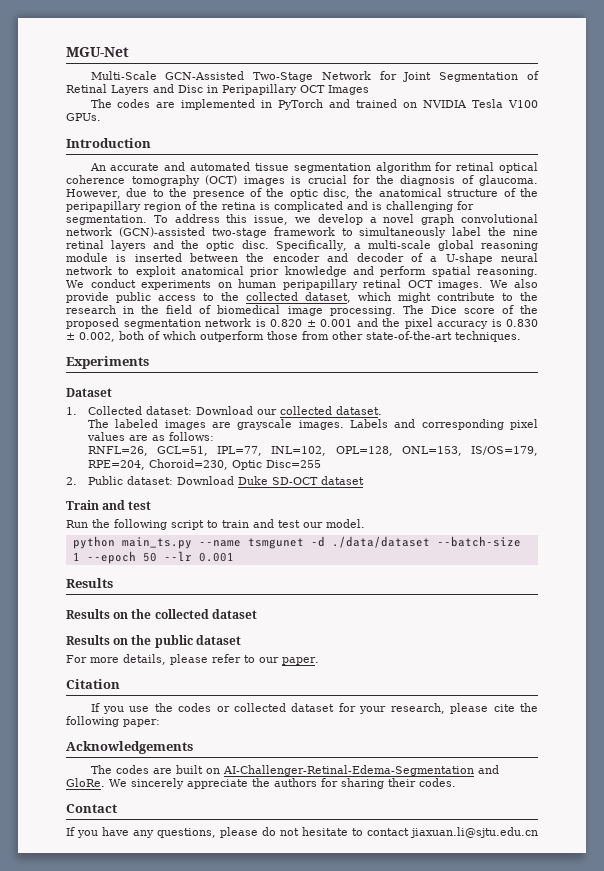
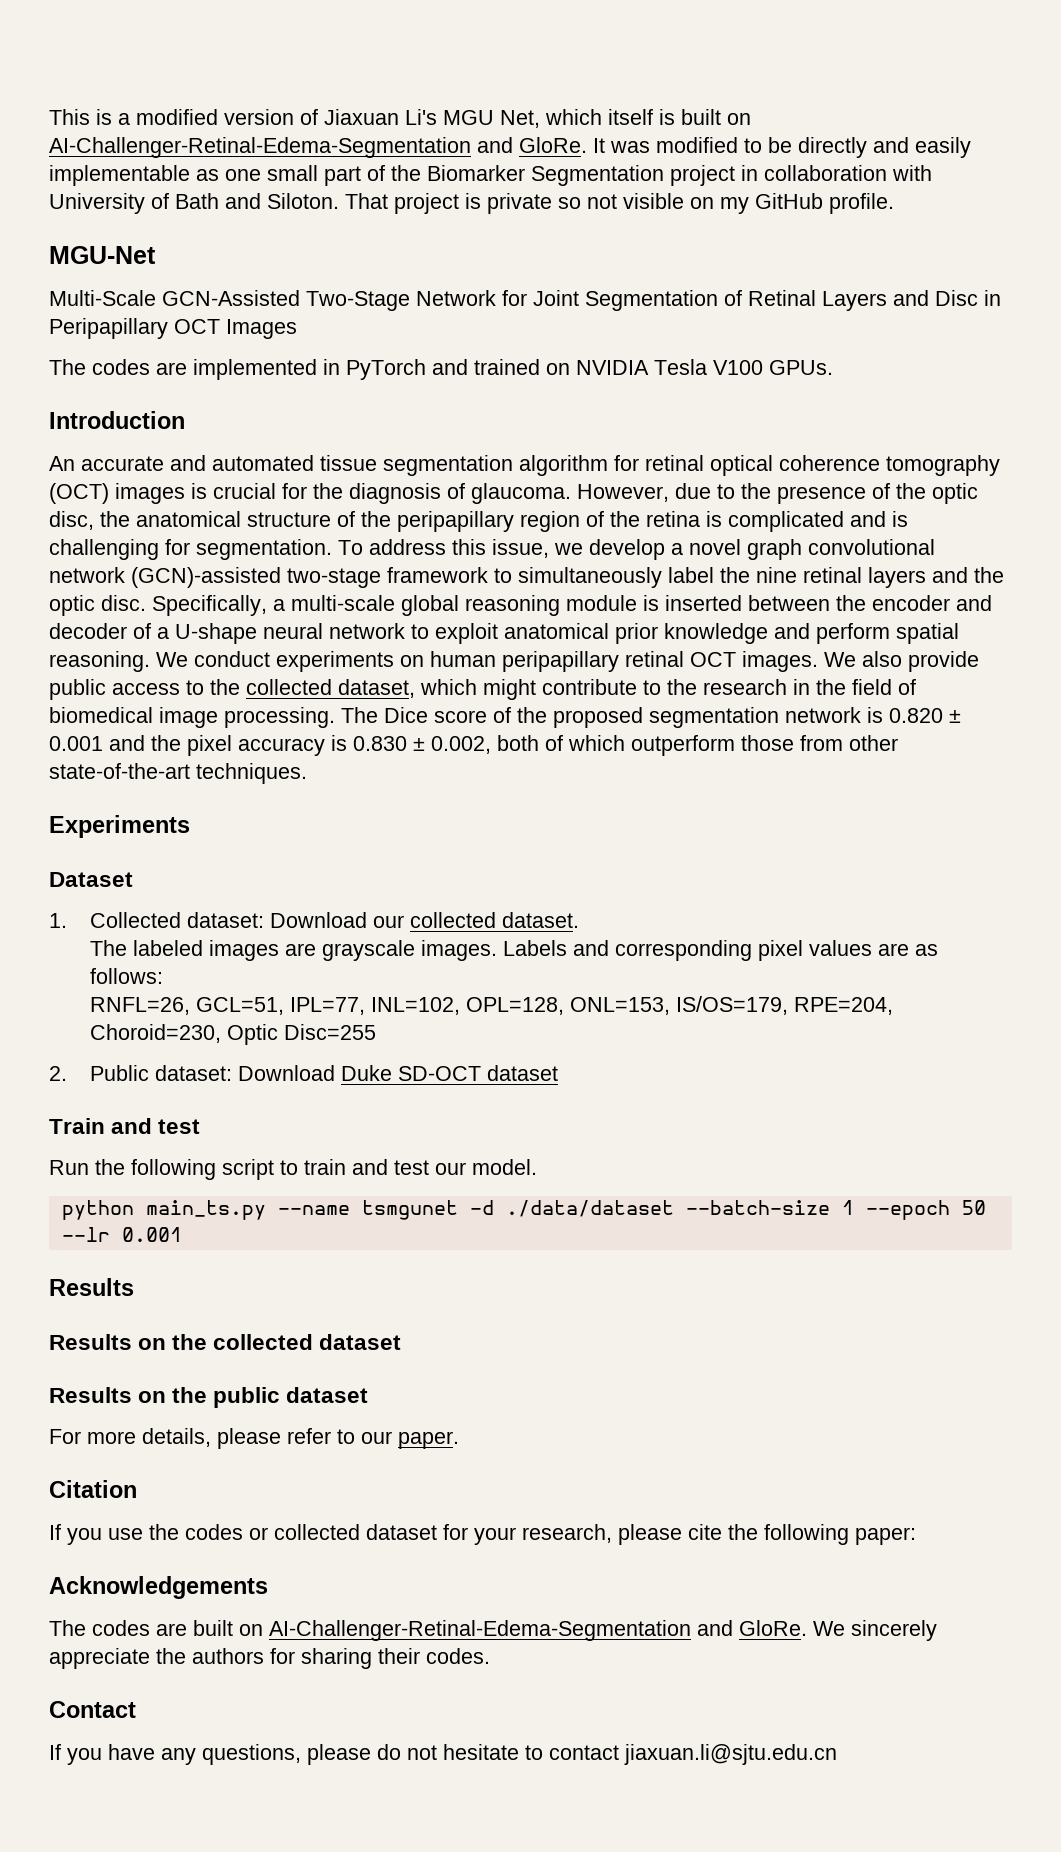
+ This is a modified version of Jiaxuan Li's MGU Net, which itself is built on AI-Challenger-Retinal-Edema-Segmentation and GloRe. It was modified to be directly and easily implementable as one small part of the Biomarker Segmentation project in collaboration with University of Bath and Siloton. That project is private so not visible on my GitHub profile.

